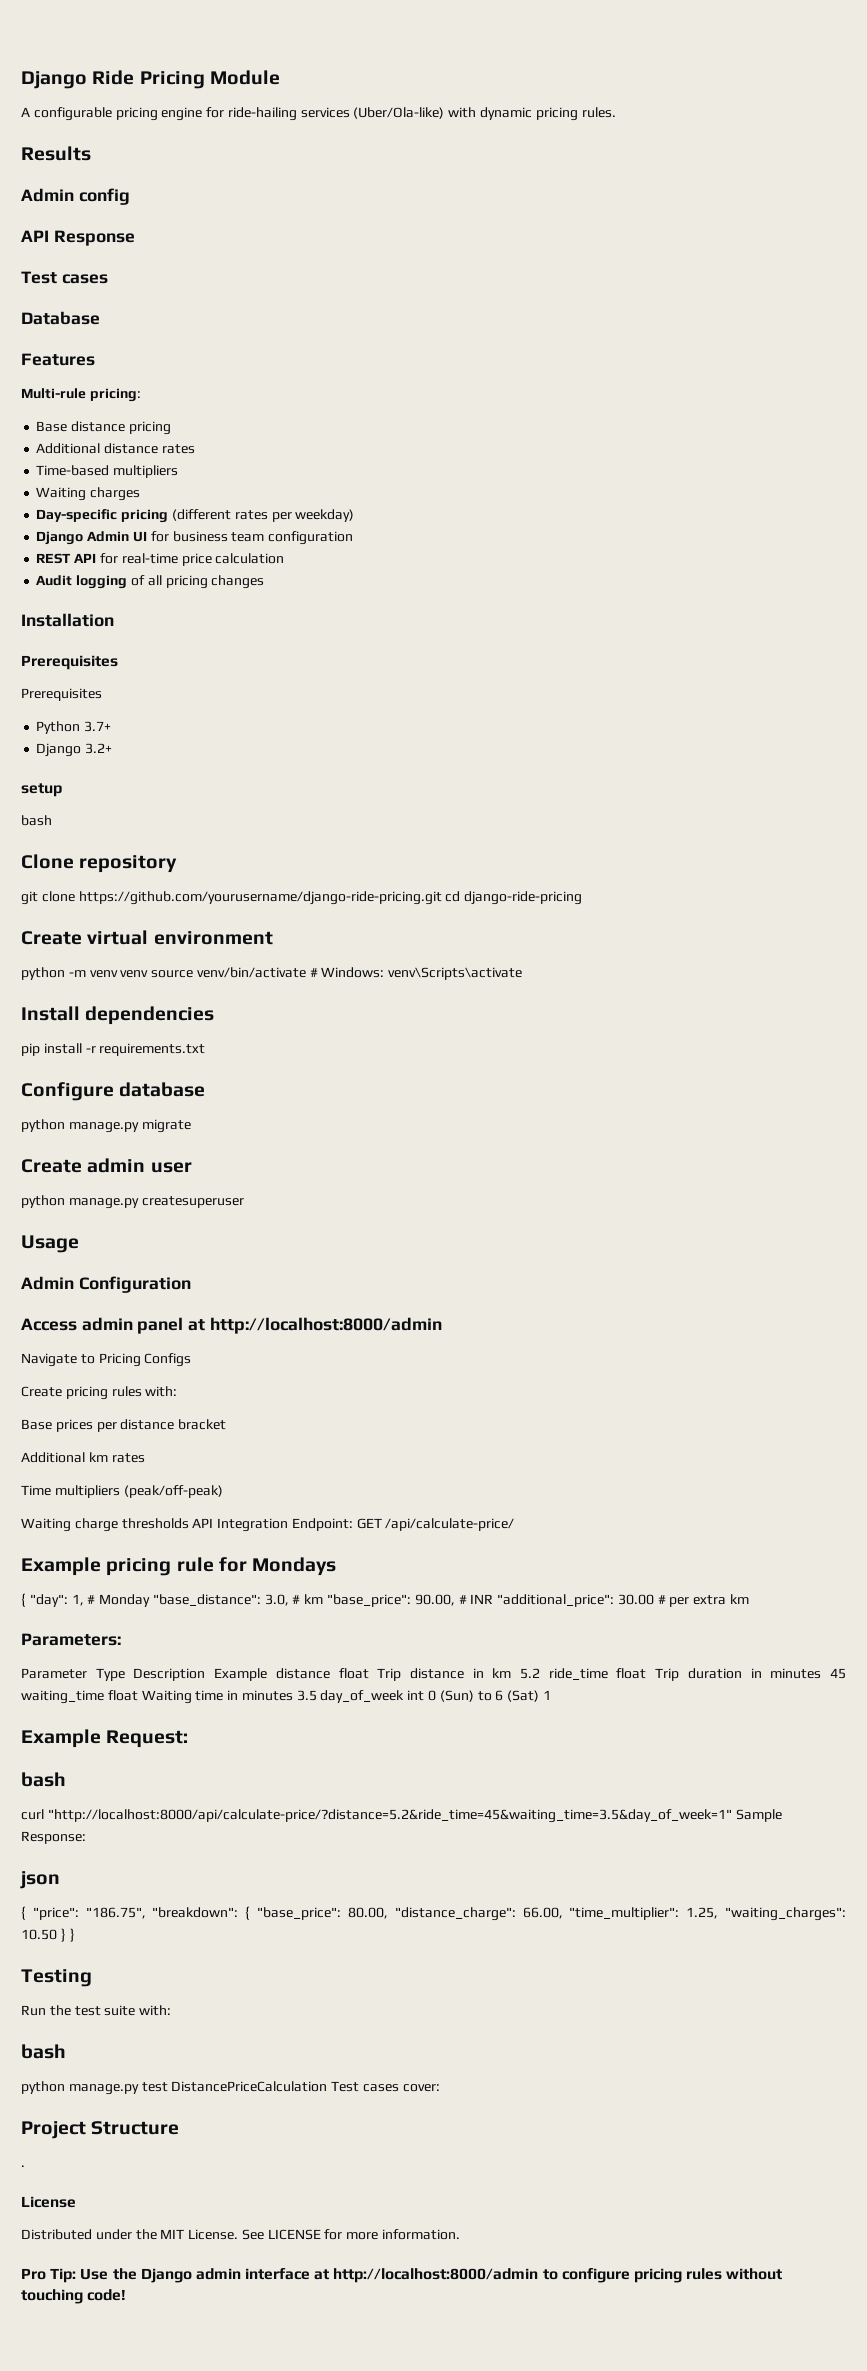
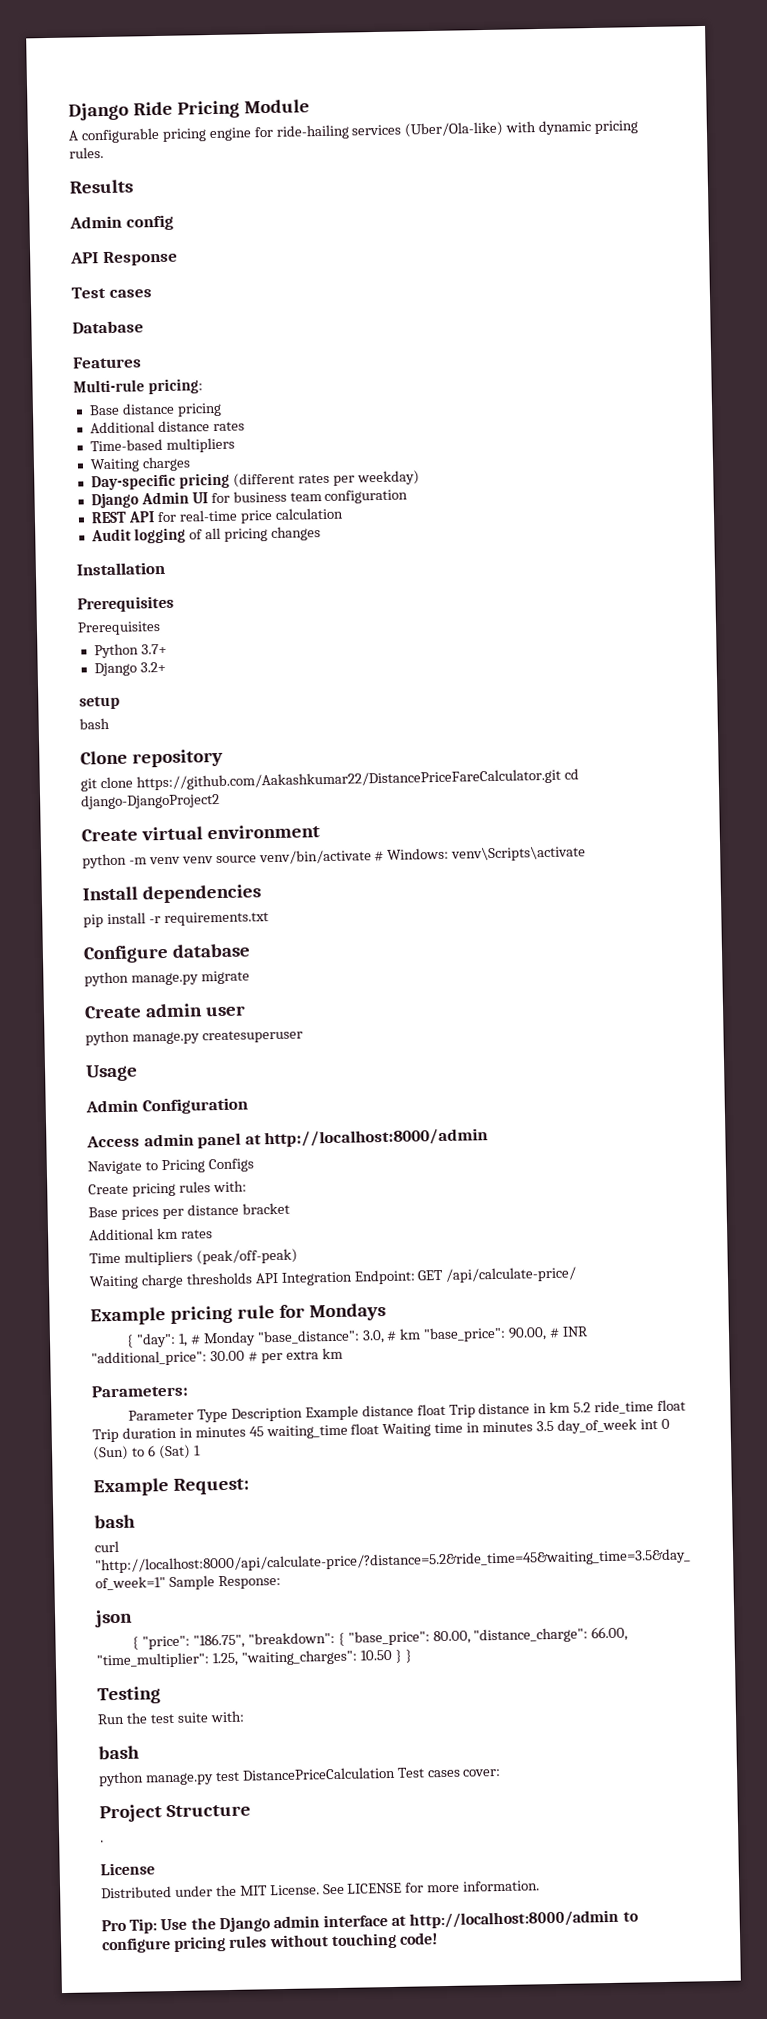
- git clone https://github.com/yourusername/django-ride-pricing.git cd django-ride-pricing
+ git clone https://github.com/Aakashkumar22/DistancePriceFareCalculator.git cd django-DjangoProject2

